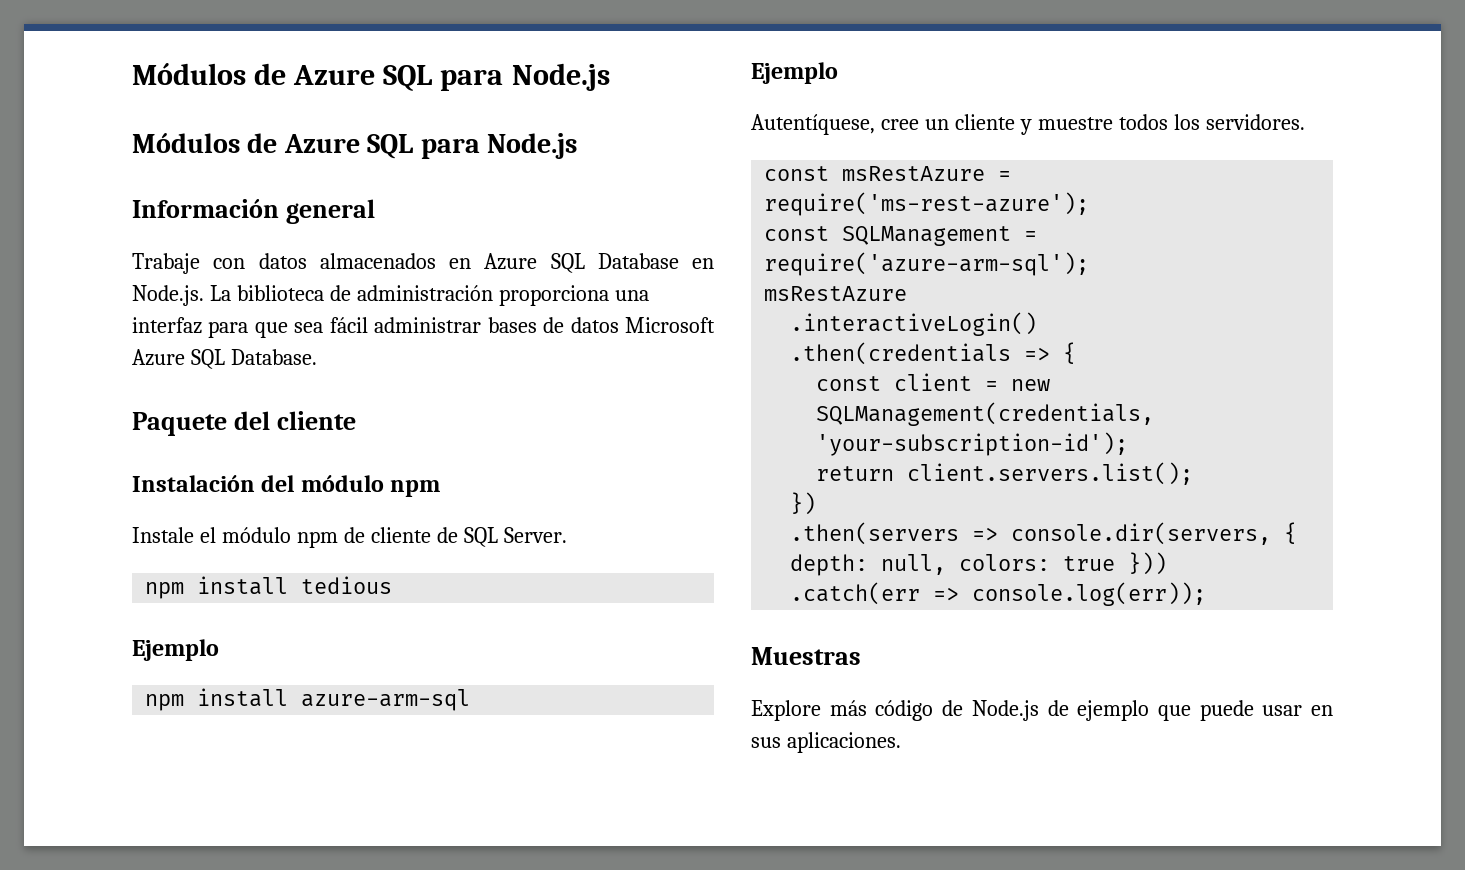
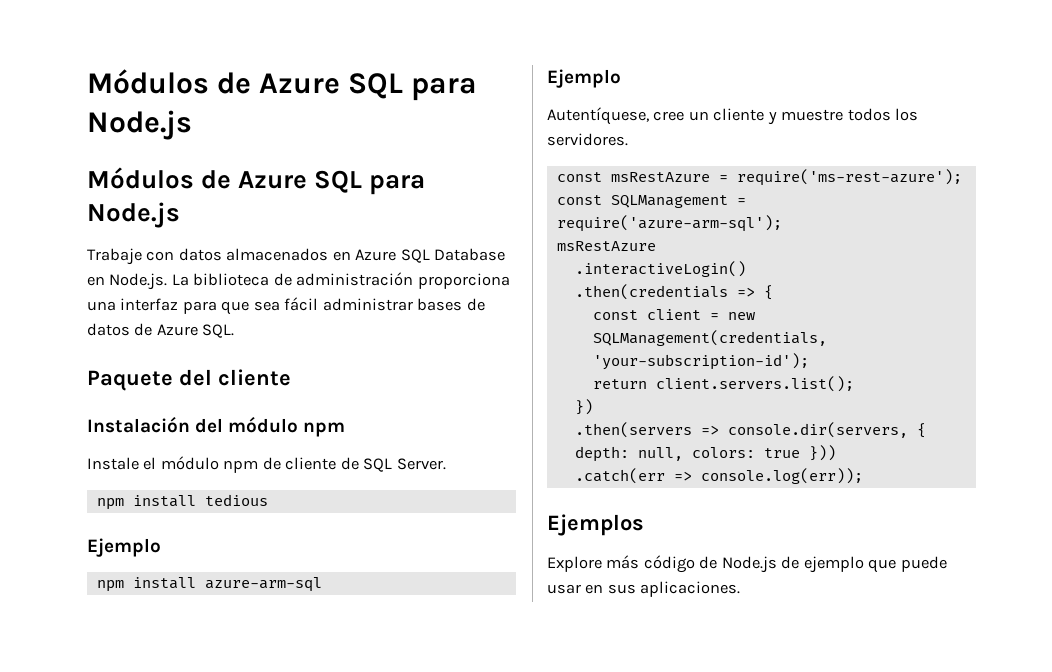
- Información general
- Trabaje con datos almacenados en Azure SQL Database en Node.js. La biblioteca de administración proporciona una interfaz para que sea fácil administrar bases de datos Microsoft Azure SQL Database.
+ Trabaje con datos almacenados en Azure SQL Database en Node.js. La biblioteca de administración proporciona una interfaz para que sea fácil administrar bases de datos de Azure SQL.
- Muestras
+ Ejemplos

